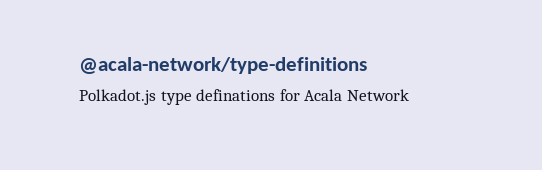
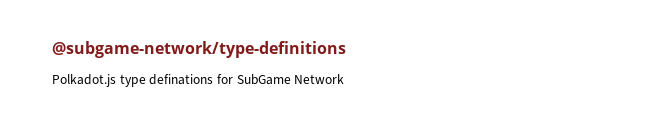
- @acala-network/type-definitions
+ @subgame-network/type-definitions
- Polkadot.js type definations for Acala Network
+ Polkadot.js type definations for SubGame Network

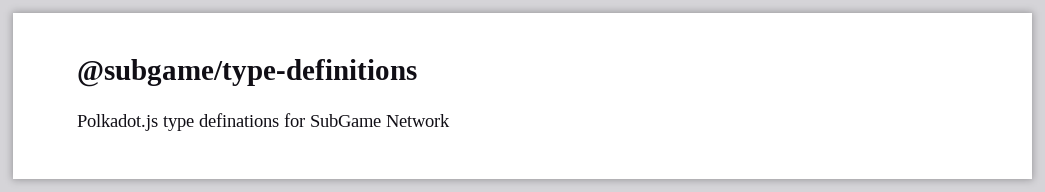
- @subgame-network/type-definitions
+ @subgame/type-definitions

